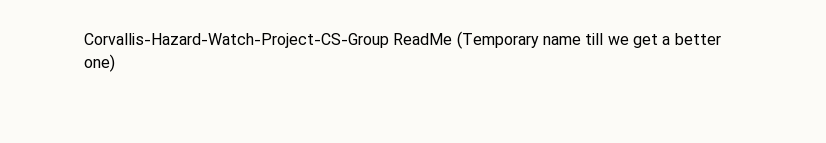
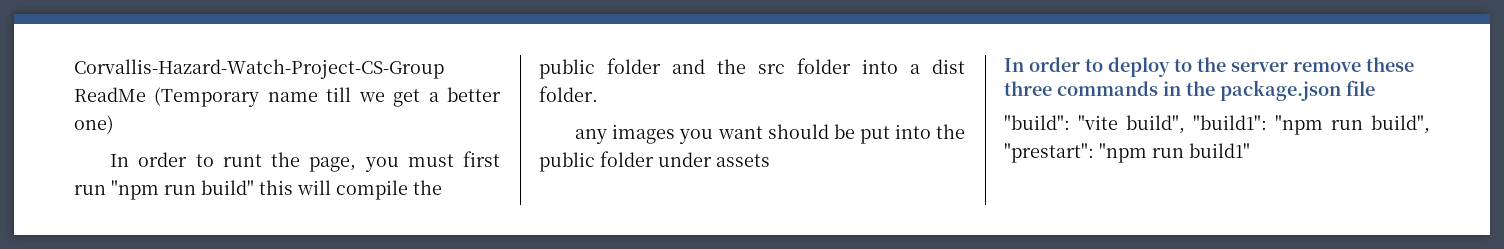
+ In order to runt the page, you must first run "npm run build" this will compile the public folder and the src folder into a dist folder.
+ any images you want should be put into the public folder under assets
+ In order to deploy to the server remove these three commands in the package.json file
+ "build": "vite build", "build1": "npm run build", "prestart": "npm run build1"

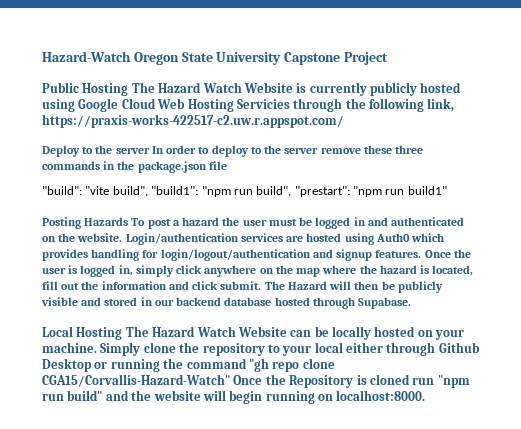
- Corvallis-Hazard-Watch-Project-CS-Group ReadMe (Temporary name till we get a better one)
- In order to runt the page, you must first run "npm run build" this will compile the public folder and the src folder into a dist folder.
- any images you want should be put into the public folder under assets
- In order to deploy to the server remove these three commands in the package.json file
+ Hazard-Watch Oregon State University Capstone Project
+ Public Hosting The Hazard Watch Website is currently publicly hosted using Google Cloud Web Hosting Servicies through the following link, https://praxis-works-422517-c2.uw.r.appspot.com/
+ Deploy to the server In order to deploy to the server remove these three commands in the package.json file
+ Posting Hazards To post a hazard the user must be logged in and authenticated on the website. Login/authentication services are hosted using Auth0 which provides handling for login/logout/authentication and signup features. Once the user is logged in, simply click anywhere on the map where the hazard is located, fill out the information and click submit. The Hazard will then be publicly visible and stored in our backend database hosted through Supabase.
+ Local Hosting The Hazard Watch Website can be locally hosted on your machine. Simply clone the repository to your local either through Github Desktop or running the command "gh repo clone CGA15/Corvallis-Hazard-Watch" Once the Repository is cloned run "npm run build" and the website will begin running on localhost:8000.

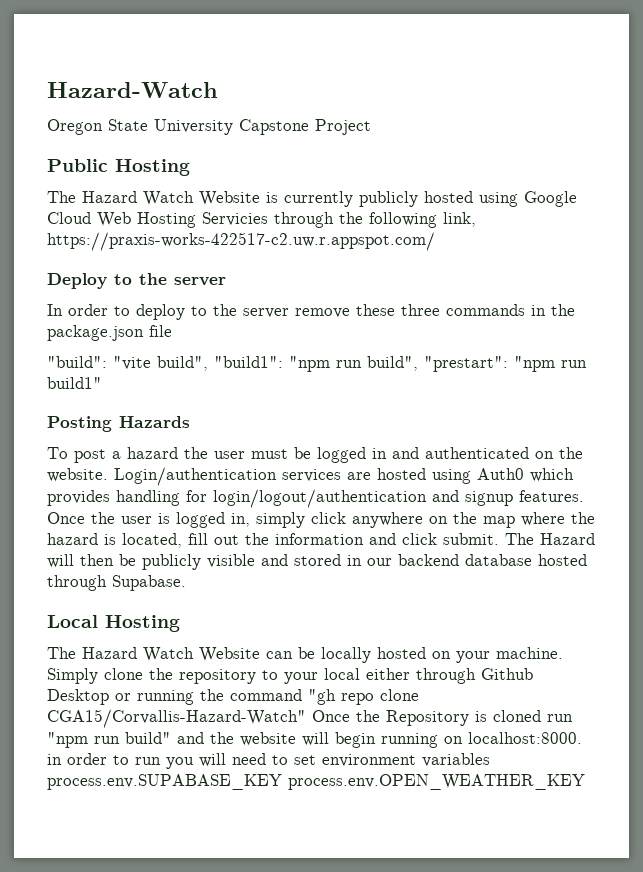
- Hazard-Watch Oregon State University Capstone Project
+ Hazard-Watch
+ Oregon State University Capstone Project
- Public Hosting The Hazard Watch Website is currently publicly hosted using Google Cloud Web Hosting Servicies through the following link, https://praxis-works-422517-c2.uw.r.appspot.com/
+ Public Hosting
+ The Hazard Watch Website is currently publicly hosted using Google Cloud Web Hosting Servicies through the following link, https://praxis-works-422517-c2.uw.r.appspot.com/
- Deploy to the server In order to deploy to the server remove these three commands in the package.json file
+ Deploy to the server
+ In order to deploy to the server remove these three commands in the package.json file
- Posting Hazards To post a hazard the user must be logged in and authenticated on the website.
+ Posting Hazards
+ To post a hazard the user must be logged in and authenticated on the website.
- Local Hosting The Hazard Watch Website can be locally hosted on your machine.
+ Local Hosting
+ The Hazard Watch Website can be locally hosted on your machine.
- Simply clone the repository to your local either through Github Desktop or running the command "gh repo clone CGA15/Corvallis-Hazard-Watch" Once the Repository is cloned run "npm run build" and the website will begin running on localhost:8000.
+ Simply clone the repository to your local either through Github Desktop or running the command "gh repo clone CGA15/Corvallis-Hazard-Watch" Once the Repository is cloned run "npm run build" and the website will begin running on localhost:8000. in order to run you will need to set environment variables process.env.SUPABASE_KEY process.env.OPEN_WEATHER_KEY

